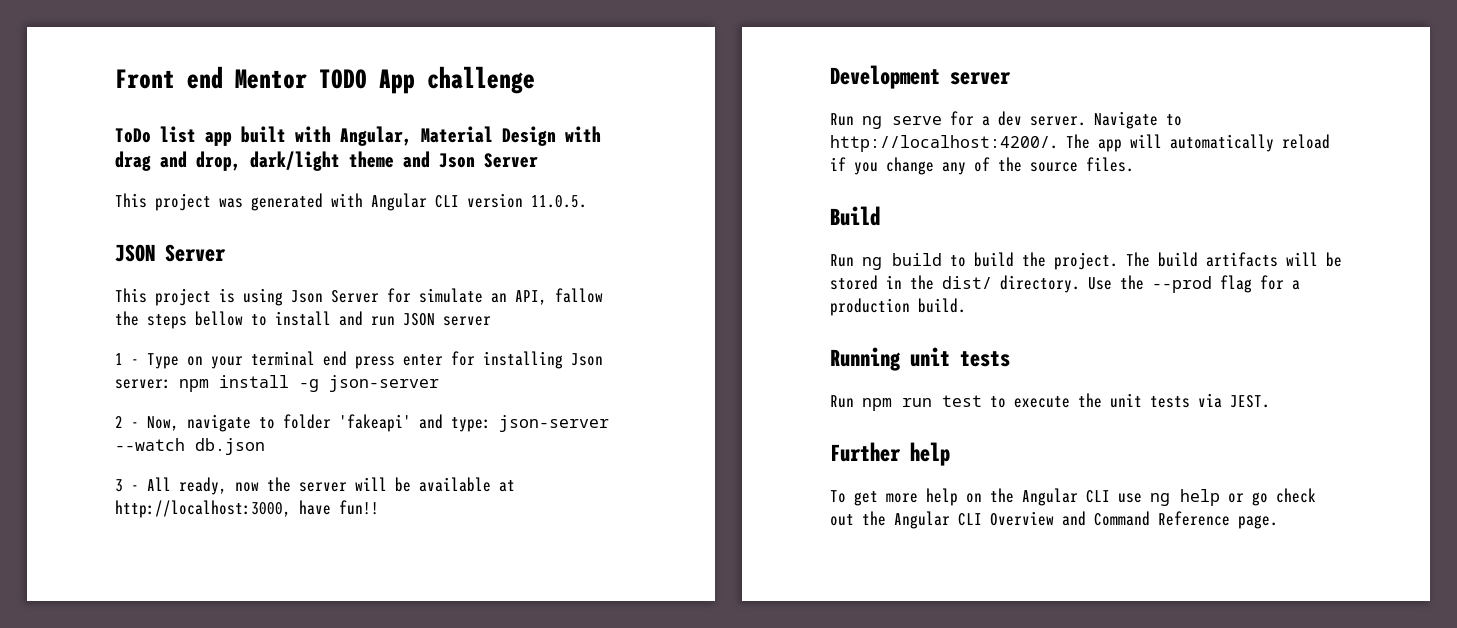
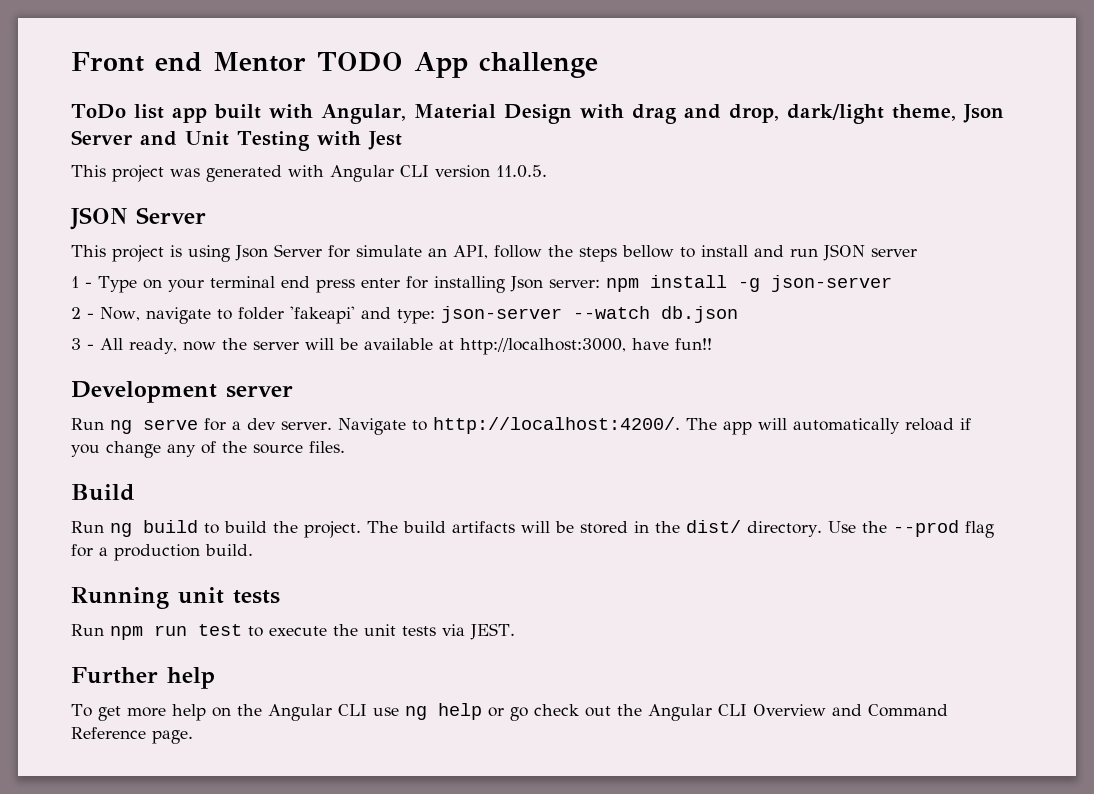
- ToDo list app built with Angular, Material Design with drag and drop, dark/light theme and Json Server
+ ToDo list app built with Angular, Material Design with drag and drop, dark/light theme, Json Server and Unit Testing with Jest
- This project is using Json Server for simulate an API, fallow the steps bellow to install and run JSON server
+ This project is using Json Server for simulate an API, follow the steps bellow to install and run JSON server

